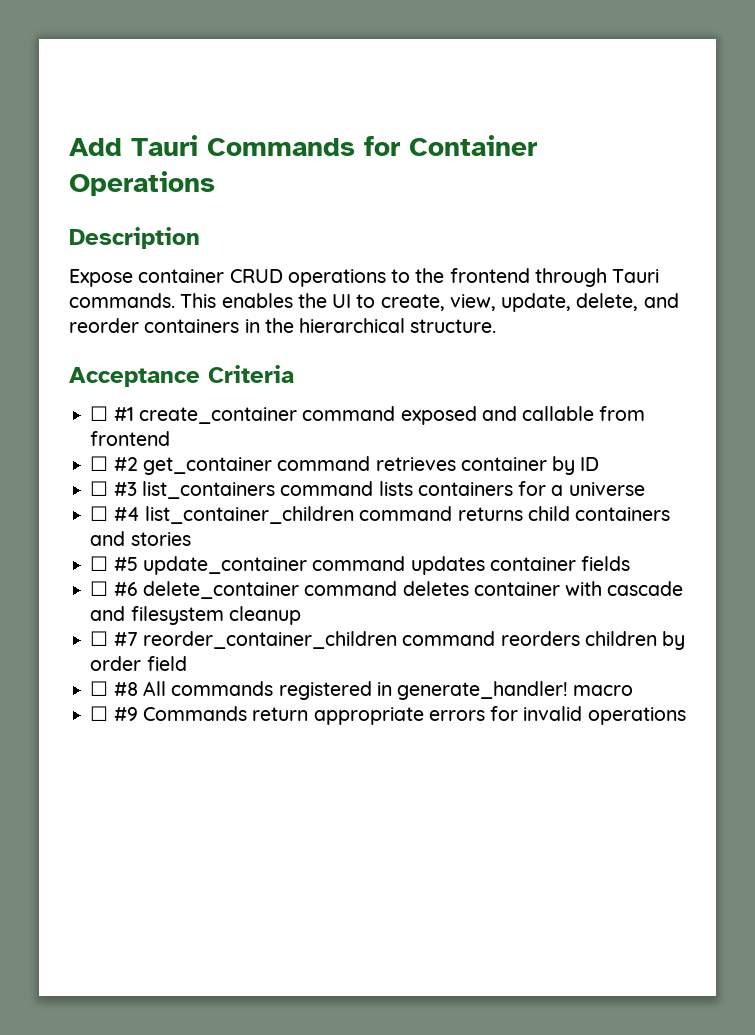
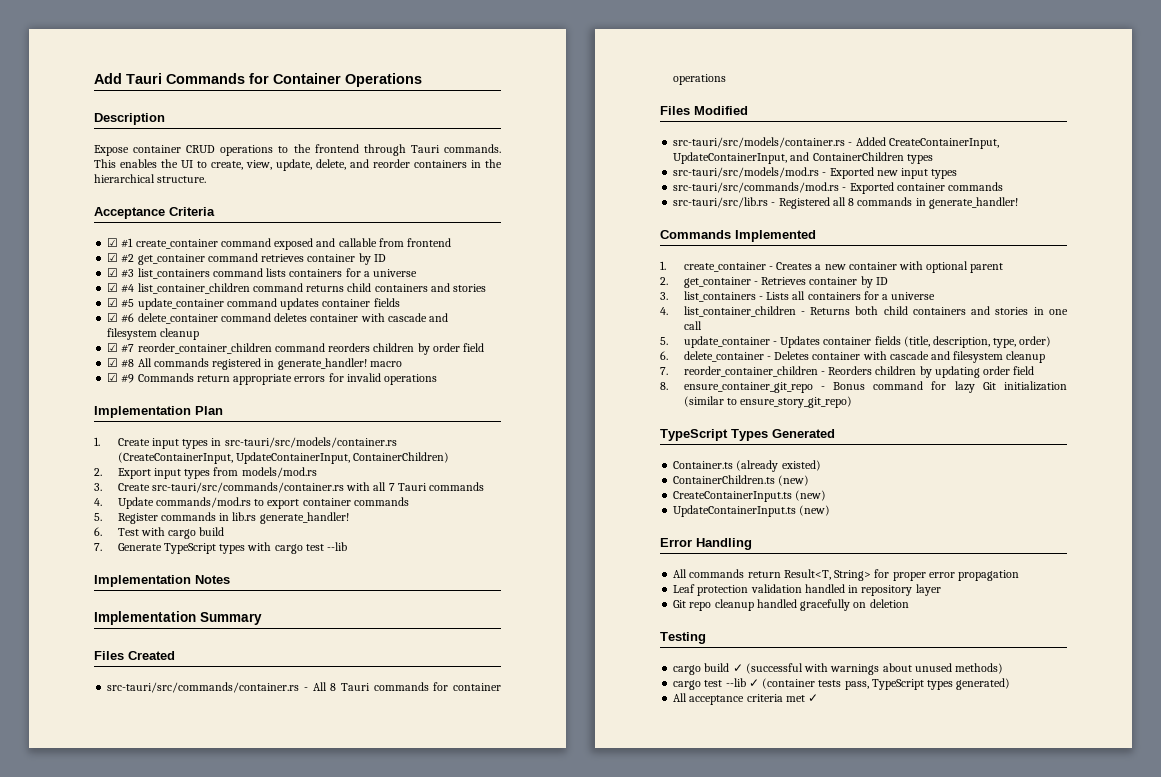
- ☐ #1 create_container command exposed and callable from frontend
+ ☑ #1 create_container command exposed and callable from frontend
- ☐ #2 get_container command retrieves container by ID
+ ☑ #2 get_container command retrieves container by ID
- ☐ #3 list_containers command lists containers for a universe
+ ☑ #3 list_containers command lists containers for a universe
- ☐ #4 list_container_children command returns child containers and stories
+ ☑ #4 list_container_children command returns child containers and stories
- ☐ #5 update_container command updates container fields
+ ☑ #5 update_container command updates container fields
- ☐ #6 delete_container command deletes container with cascade and filesystem cleanup
+ ☑ #6 delete_container command deletes container with cascade and filesystem cleanup
- ☐ #7 reorder_container_children command reorders children by order field
+ ☑ #7 reorder_container_children command reorders children by order field
- ☐ #8 All commands registered in generate_handler! macro
+ ☑ #8 All commands registered in generate_handler! macro
- ☐ #9 Commands return appropriate errors for invalid operations
+ ☑ #9 Commands return appropriate errors for invalid operations
+ Implementation Plan
+ 1. Create input types in src-tauri/src/models/container.rs (CreateContainerInput, UpdateContainerInput, ContainerChildren)
+ 2. Export input types from models/mod.rs
+ 3. Create src-tauri/src/commands/container.rs with all 7 Tauri commands
+ 4. Update commands/mod.rs to export container commands
+ 5. Register commands in lib.rs generate_handler!
+ 6. Test with cargo build
+ 7. Generate TypeScript types with cargo test --lib
+ Implementation Notes
+ Implementation Summary
+ Files Created
+ src-tauri/src/commands/container.rs - All 8 Tauri commands for container operations
+ Files Modified
+ src-tauri/src/models/container.rs - Added CreateContainerInput, UpdateContainerInput, and ContainerChildren types
+ src-tauri/src/models/mod.rs - Exported new input types
+ src-tauri/src/commands/mod.rs - Exported container commands
+ src-tauri/src/lib.rs - Registered all 8 commands in generate_handler!
+ Commands Implemented
+ 1. create_container - Creates a new container with optional parent
+ 2. get_container - Retrieves container by ID
+ 3. list_containers - Lists all containers for a universe
+ 4. list_container_children - Returns both child containers and stories in one call
+ 5. update_container - Updates container fields (title, description, type, order)
+ 6. delete_container - Deletes container with cascade and filesystem cleanup
+ 7. reorder_container_children - Reorders children by updating order field
+ 8. ensure_container_git_repo - Bonus command for lazy Git initialization (similar to ensure_story_git_repo)
+ TypeScript Types Generated
+ Container.ts (already existed)
+ ContainerChildren.ts (new)
+ CreateContainerInput.ts (new)
+ UpdateContainerInput.ts (new)
+ Error Handling
+ All commands return Result<T, String> for proper error propagation
+ Leaf protection validation handled in repository layer
+ Git repo cleanup handled gracefully on deletion
+ Testing
+ cargo build ✓ (successful with warnings about unused methods)
+ cargo test --lib ✓ (container tests pass, TypeScript types generated)
+ All acceptance criteria met ✓

